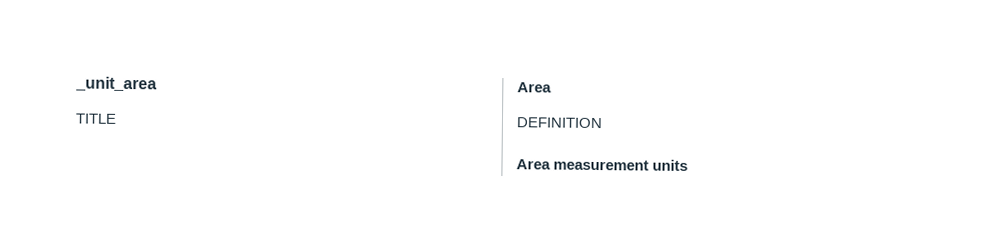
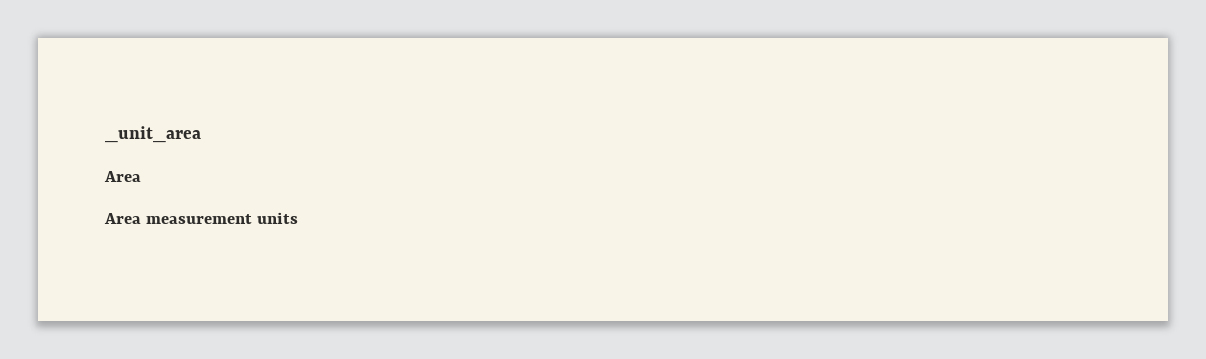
  _unit_area
- TITLE
  Area
- DEFINITION

